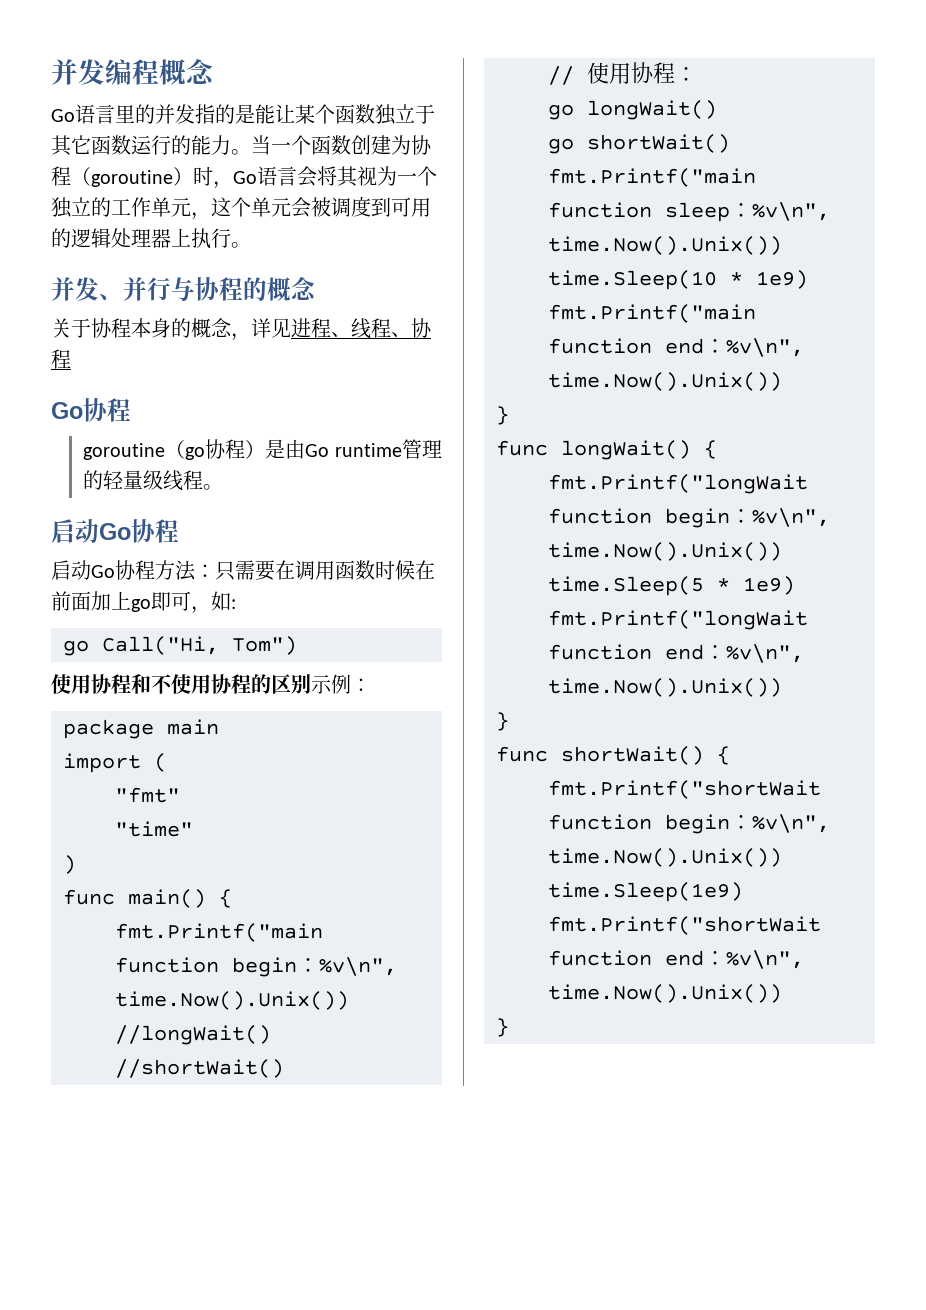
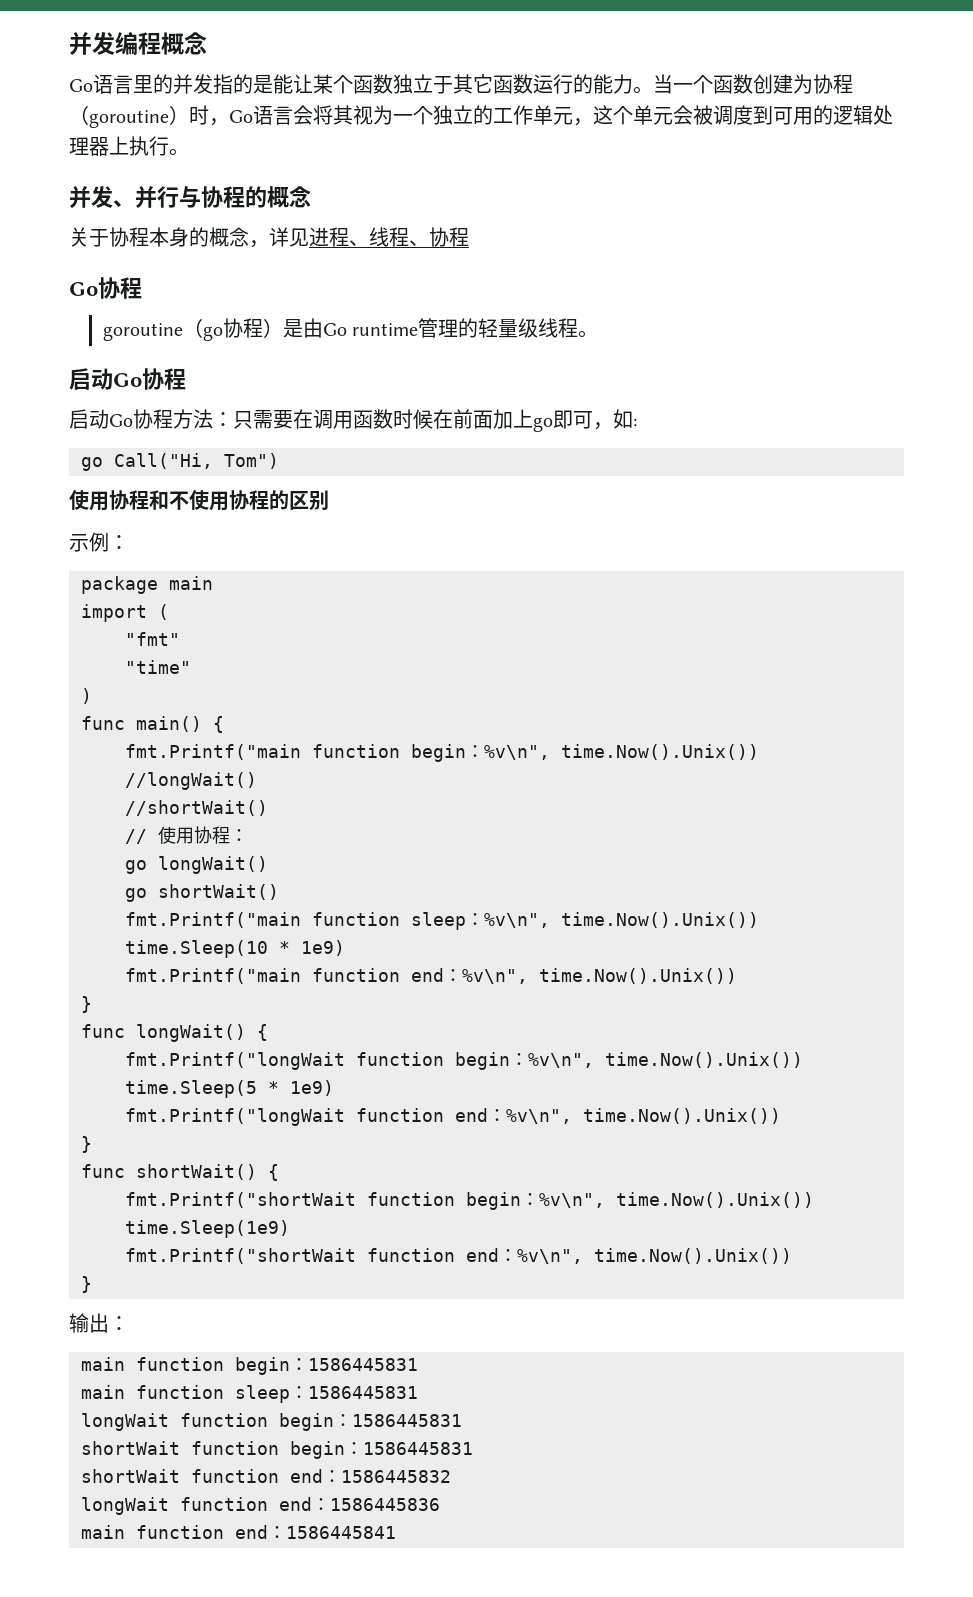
- 使用协程和不使用协程的区别示例：
+ 使用协程和不使用协程的区别
+ 示例：
+ 输出：
+ main function begin：1586445831
+ main function sleep：1586445831
+ longWait function begin：1586445831
+ shortWait function begin：1586445831
+ shortWait function end：1586445832
+ longWait function end：1586445836
+ main function end：1586445841

